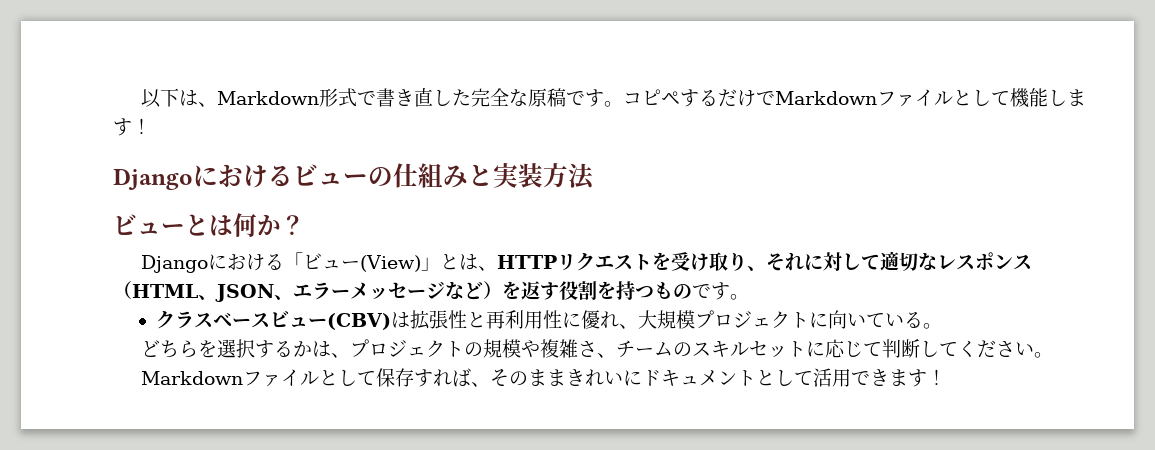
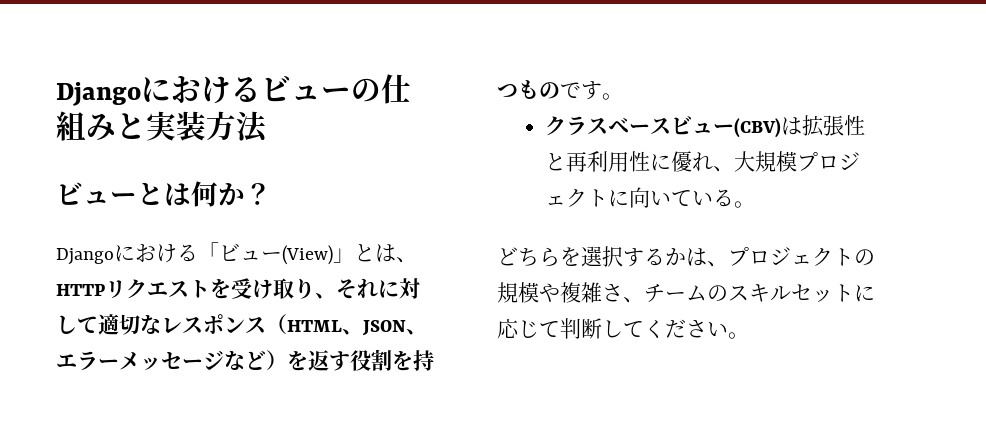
- 以下は、Markdown形式で書き直した完全な原稿です。コピペするだけでMarkdownファイルとして機能します！
- Markdownファイルとして保存すれば、そのままきれいにドキュメントとして活用できます！

